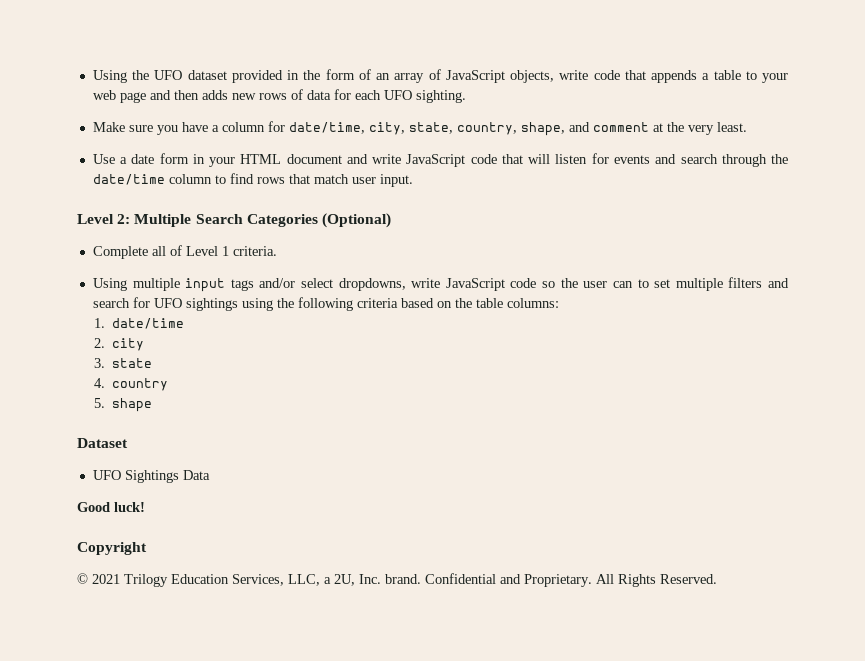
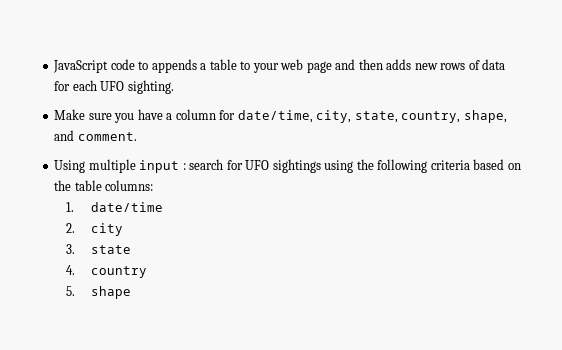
- Using the UFO dataset provided in the form of an array of JavaScript objects, write code that appends a table to your web page and then adds new rows of data for each UFO sighting.
+ JavaScript code to appends a table to your web page and then adds new rows of data for each UFO sighting.
- Make sure you have a column for date/time, city, state, country, shape, and comment at the very least.
- Use a date form in your HTML document and write JavaScript code that will listen for events and search through the date/time column to find rows that match user input.
- Level 2: Multiple Search Categories (Optional)
- Complete all of Level 1 criteria.
- Using multiple input tags and/or select dropdowns, write JavaScript code so the user can to set multiple filters and search for UFO sightings using the following criteria based on the table columns:
+ Make sure you have a column for date/time, city, state, country, shape, and comment.
+ Using multiple input : search for UFO sightings using the following criteria based on the table columns:
- Dataset
- UFO Sightings Data
- Good luck!
- Copyright
- © 2021 Trilogy Education Services, LLC, a 2U, Inc. brand. Confidential and Proprietary. All Rights Reserved.

